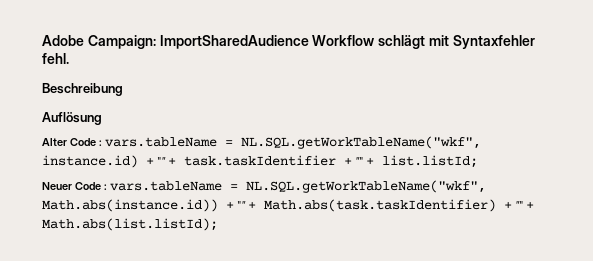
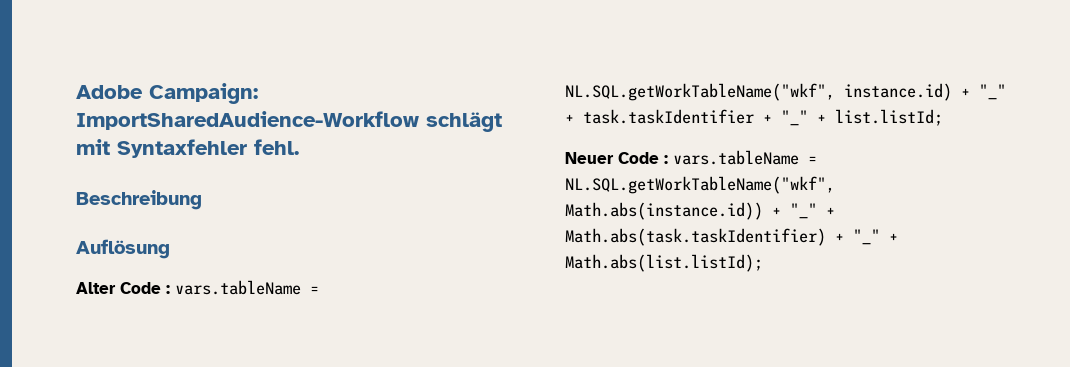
- Adobe Campaign: ImportSharedAudience Workflow schlägt mit Syntaxfehler fehl.
+ Adobe Campaign: ImportSharedAudience-Workflow schlägt mit Syntaxfehler fehl.
- Alter Code : vars.tableName = NL.SQL.getWorkTableName("wkf", instance.id) + "" + task.taskIdentifier + "" + list.listId;
+ Alter Code : vars.tableName = NL.SQL.getWorkTableName("wkf", instance.id) + "_" + task.taskIdentifier + "_" + list.listId;
- Neuer Code : vars.tableName = NL.SQL.getWorkTableName("wkf", Math.abs(instance.id)) + "" + Math.abs(task.taskIdentifier) + "" + Math.abs(list.listId);
+ Neuer Code : vars.tableName = NL.SQL.getWorkTableName("wkf", Math.abs(instance.id)) + "_" + Math.abs(task.taskIdentifier) + "_" + Math.abs(list.listId);

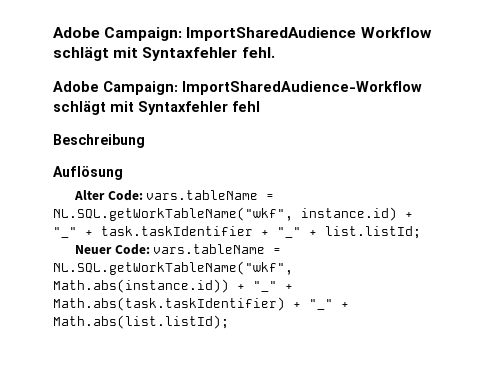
- Adobe Campaign: ImportSharedAudience-Workflow schlägt mit Syntaxfehler fehl.
+ Adobe Campaign: ImportSharedAudience Workflow schlägt mit Syntaxfehler fehl.
+ Adobe Campaign: ImportSharedAudience-Workflow schlägt mit Syntaxfehler fehl
- Alter Code : vars.tableName = NL.SQL.getWorkTableName("wkf", instance.id) + "_" + task.taskIdentifier + "_" + list.listId;
+ Alter Code: vars.tableName = NL.SQL.getWorkTableName("wkf", instance.id) + "_" + task.taskIdentifier + "_" + list.listId;
- Neuer Code : vars.tableName = NL.SQL.getWorkTableName("wkf", Math.abs(instance.id)) + "_" + Math.abs(task.taskIdentifier) + "_" + Math.abs(list.listId);
+ Neuer Code: vars.tableName = NL.SQL.getWorkTableName("wkf", Math.abs(instance.id)) + "_" + Math.abs(task.taskIdentifier) + "_" + Math.abs(list.listId);

